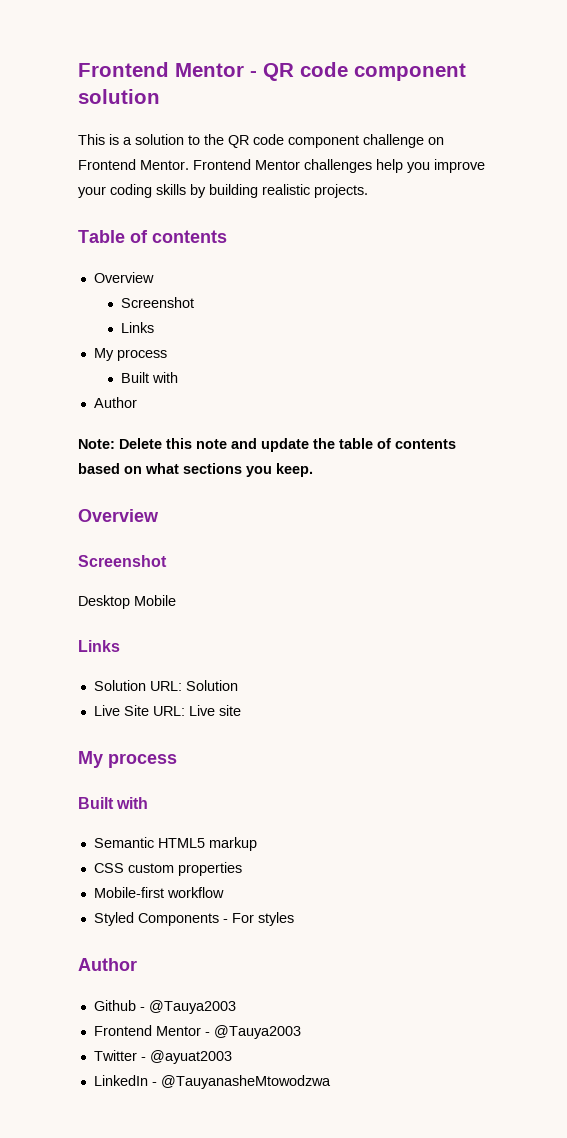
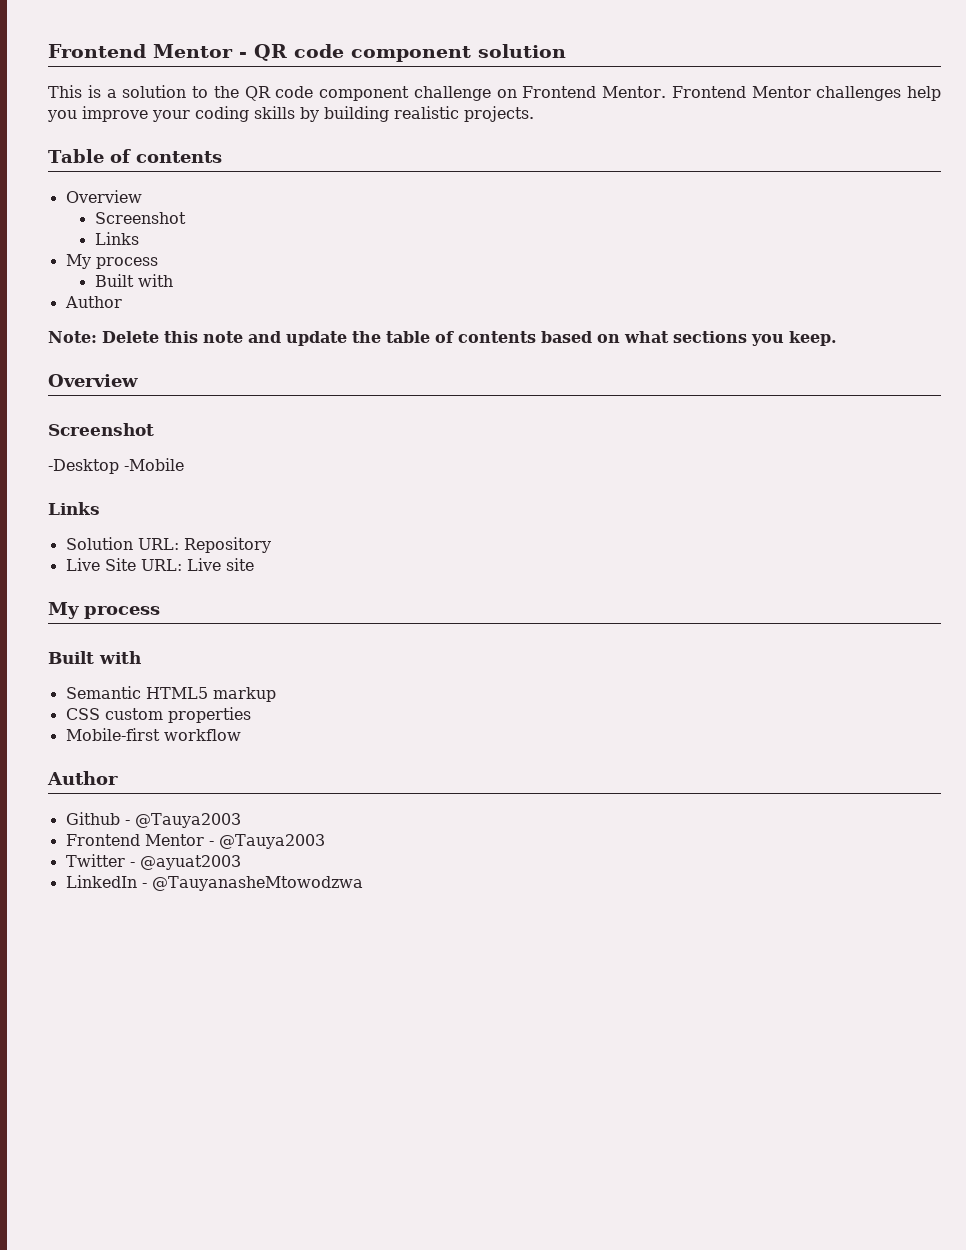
- Desktop Mobile
+ -Desktop -Mobile
- Solution URL: Solution
+ Solution URL: Repository
- Styled Components - For styles

